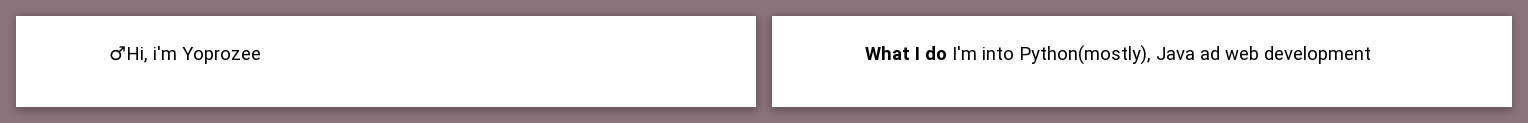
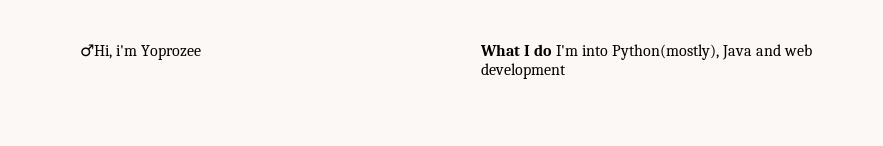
- What I do I'm into Python(mostly), Java ad web development
+ What I do I'm into Python(mostly), Java and web development

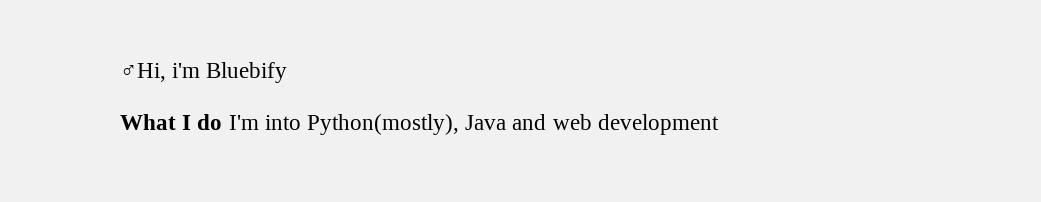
- ♂Hi, i'm Yoprozee
+ ♂Hi, i'm Bluebify

